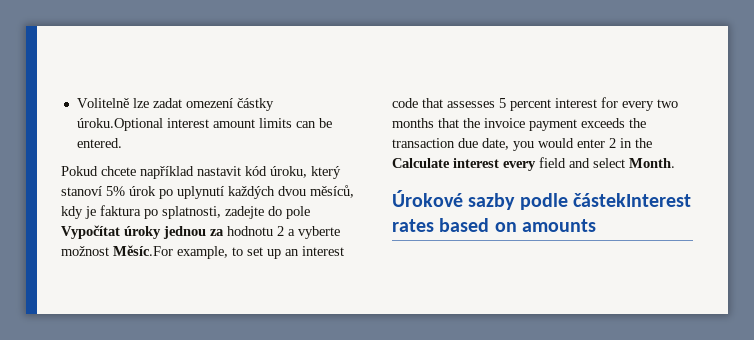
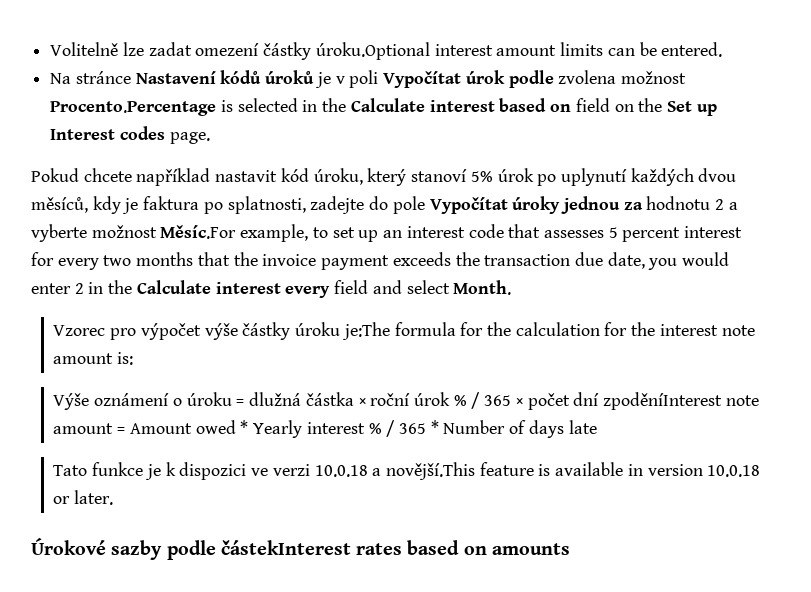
+ Na stránce Nastavení kódů úroků je v poli Vypočítat úrok podle zvolena možnost Procento.Percentage is selected in the Calculate interest based on field on the Set up Interest codes page.
+ Vzorec pro výpočet výše částky úroku je:The formula for the calculation for the interest note amount is:
+ Výše oznámení o úroku = dlužná částka × roční úrok % / 365 × počet dní zpoděníInterest note amount = Amount owed * Yearly interest % / 365 * Number of days late
+ Tato funkce je k dispozici ve verzi 10.0.18 a novější.This feature is available in version 10.0.18 or later.

